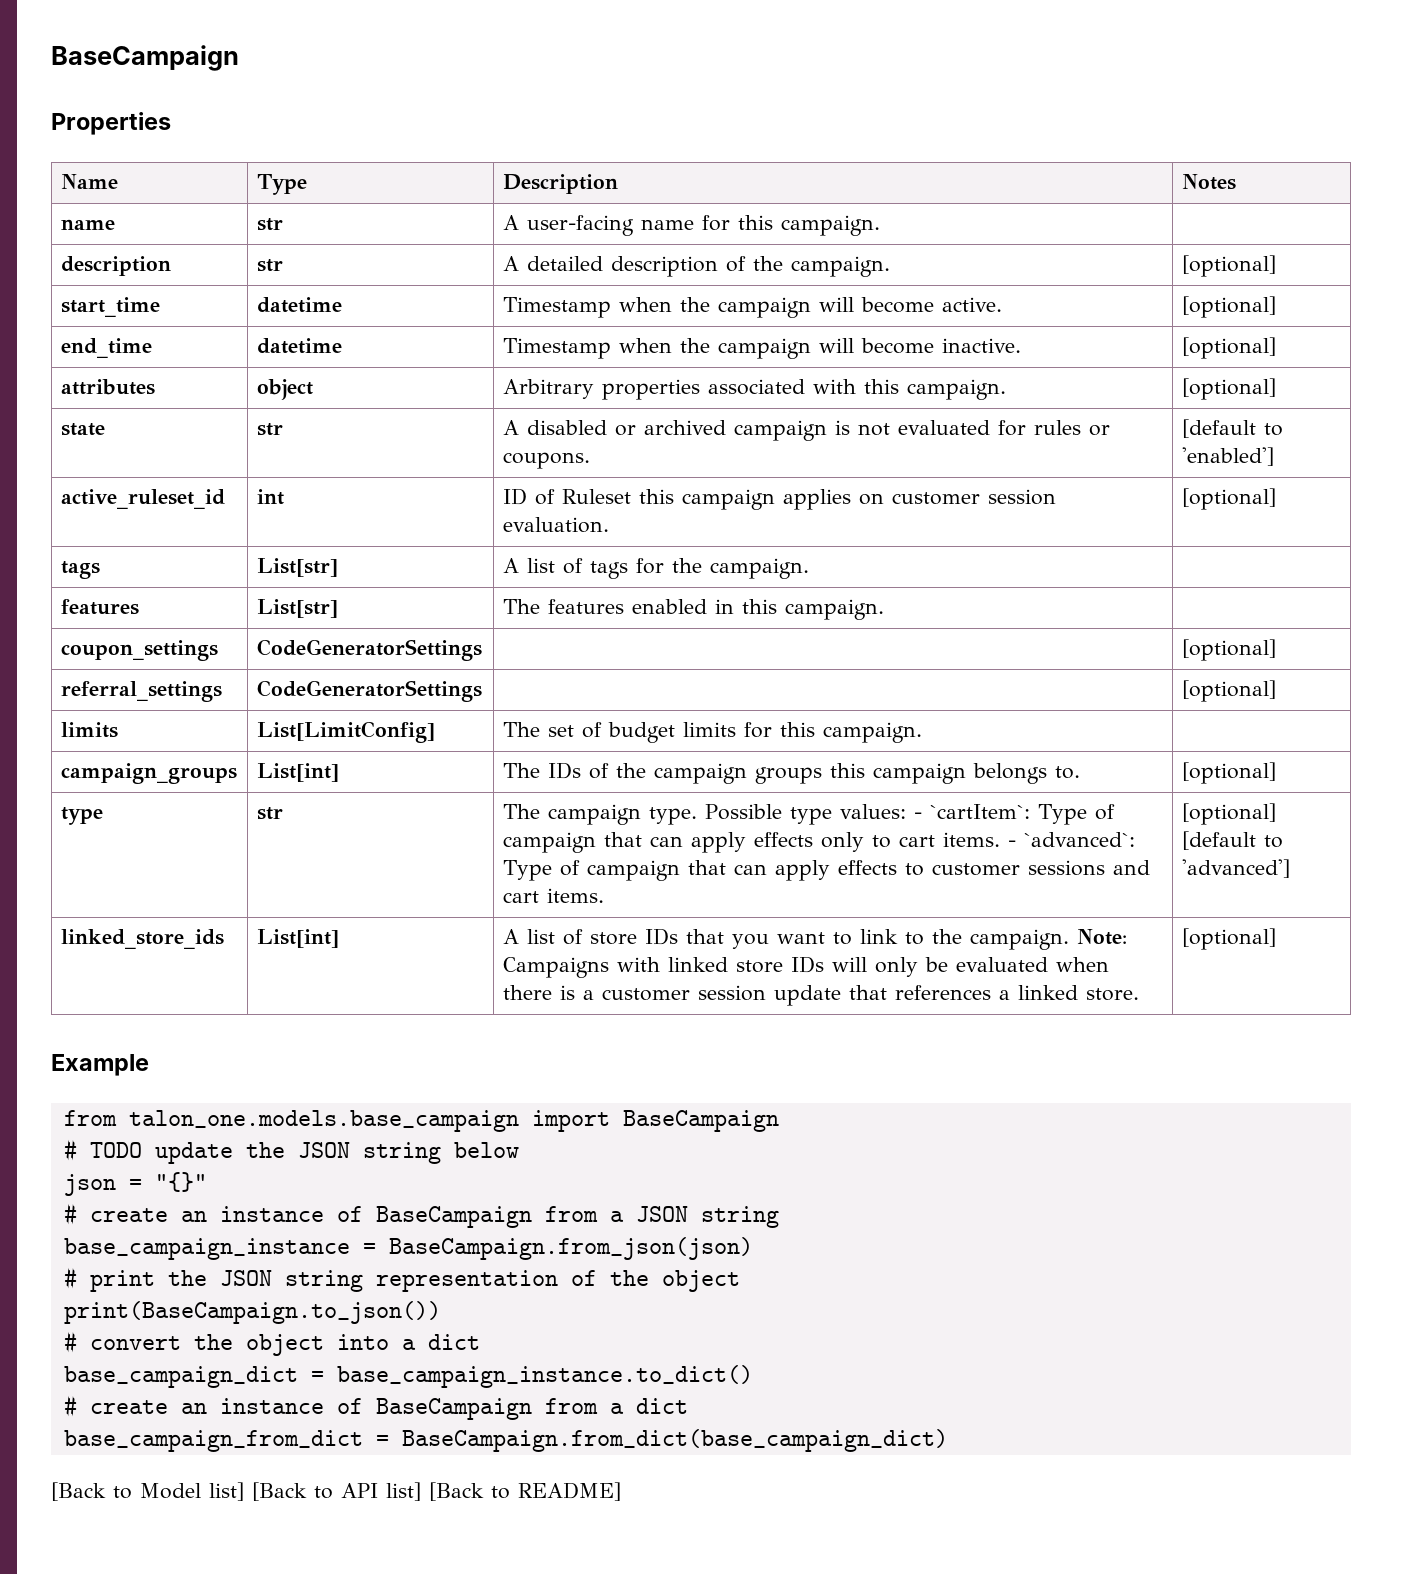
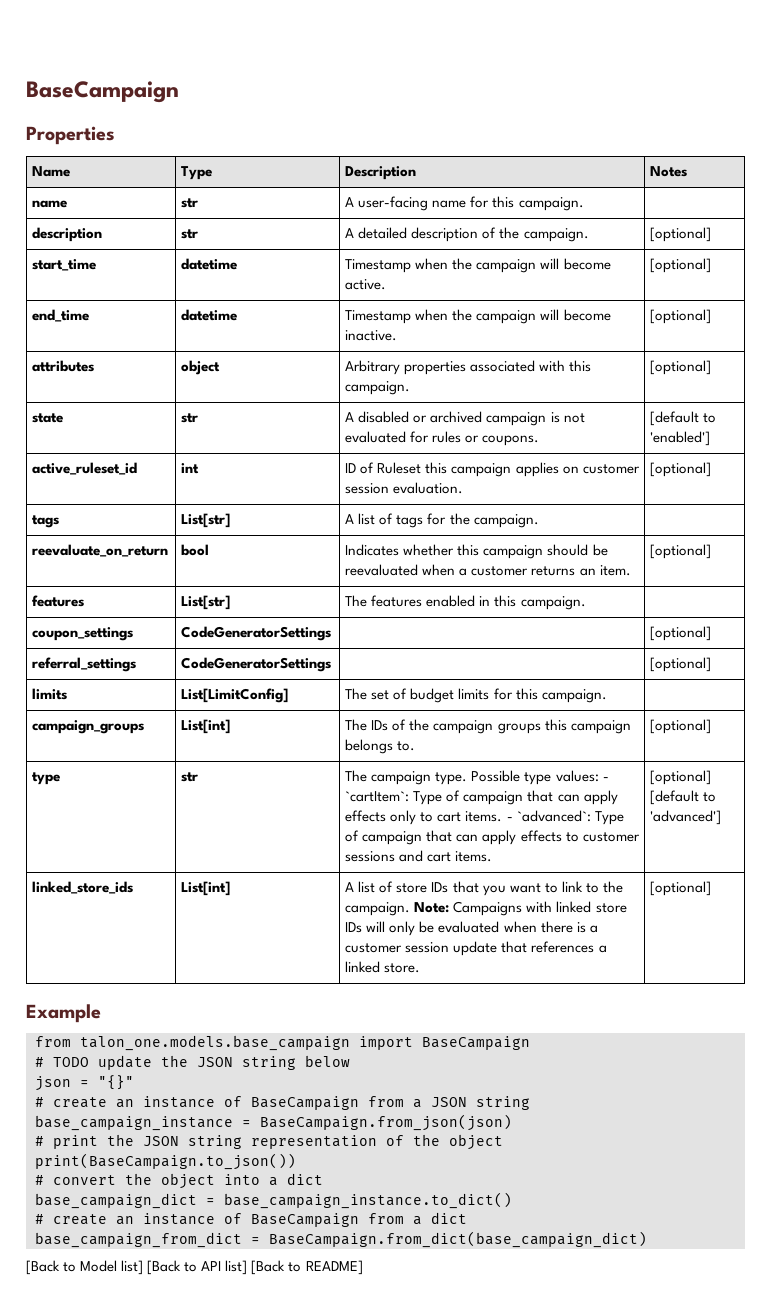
+ reevaluate_on_return | bool | Indicates whether this campaign should be reevaluated when a customer returns an item. | [optional]

